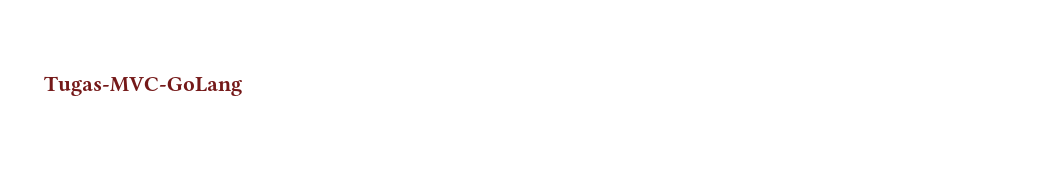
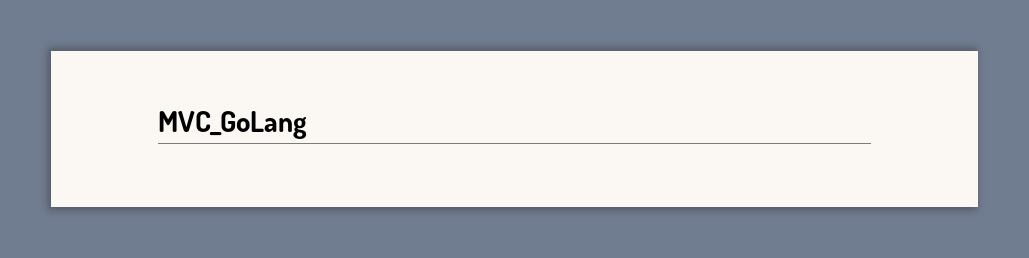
- Tugas-MVC-GoLang
+ MVC_GoLang

